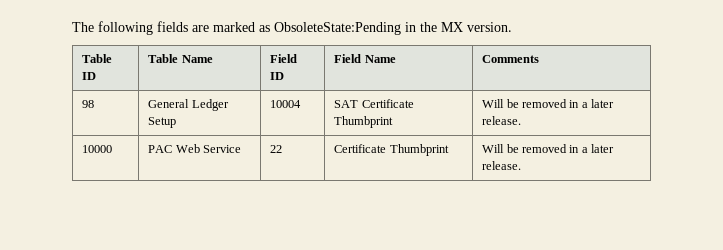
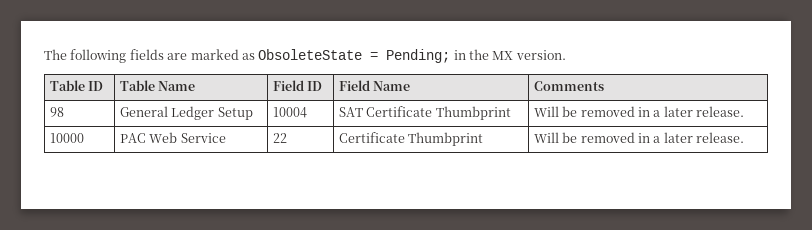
- The following fields are marked as ObsoleteState:Pending in the MX version.
+ The following fields are marked as ObsoleteState = Pending; in the MX version.

